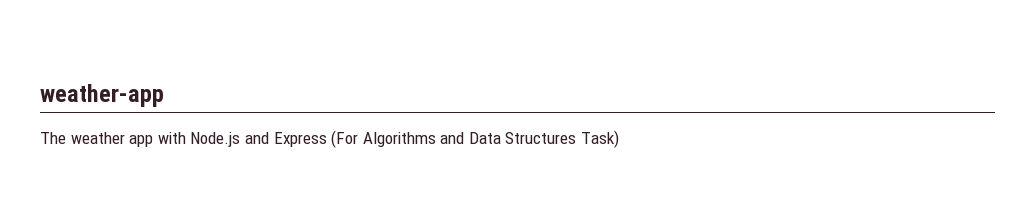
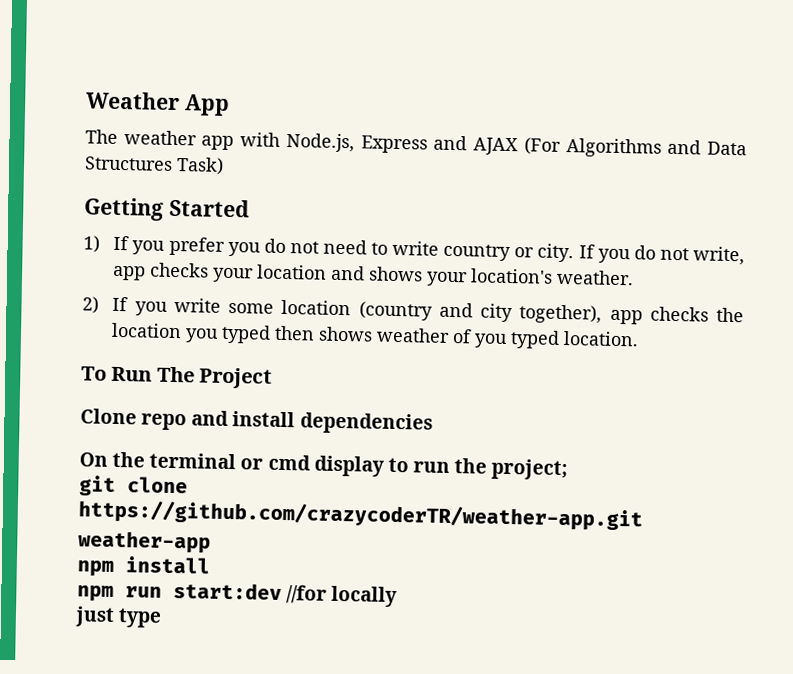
- weather-app
+ Weather App
- The weather app with Node.js and Express (For Algorithms and Data Structures Task)
+ The weather app with Node.js, Express and AJAX (For Algorithms and Data Structures Task)
+ Getting Started
+ 1) If you prefer you do not need to write country or city. If you do not write, app checks your location and shows your location's weather.
+ 2) If you write some location (country and city together), app checks the location you typed then shows weather of you typed location.
+ To Run The Project
+ Clone repo and install dependencies
+ On the terminal or cmd display to run the project;
+ git clone https://github.com/crazycoderTR/weather-app.git
+ weather-app
+ npm install
+ npm run start:dev //for locally
+ just type

